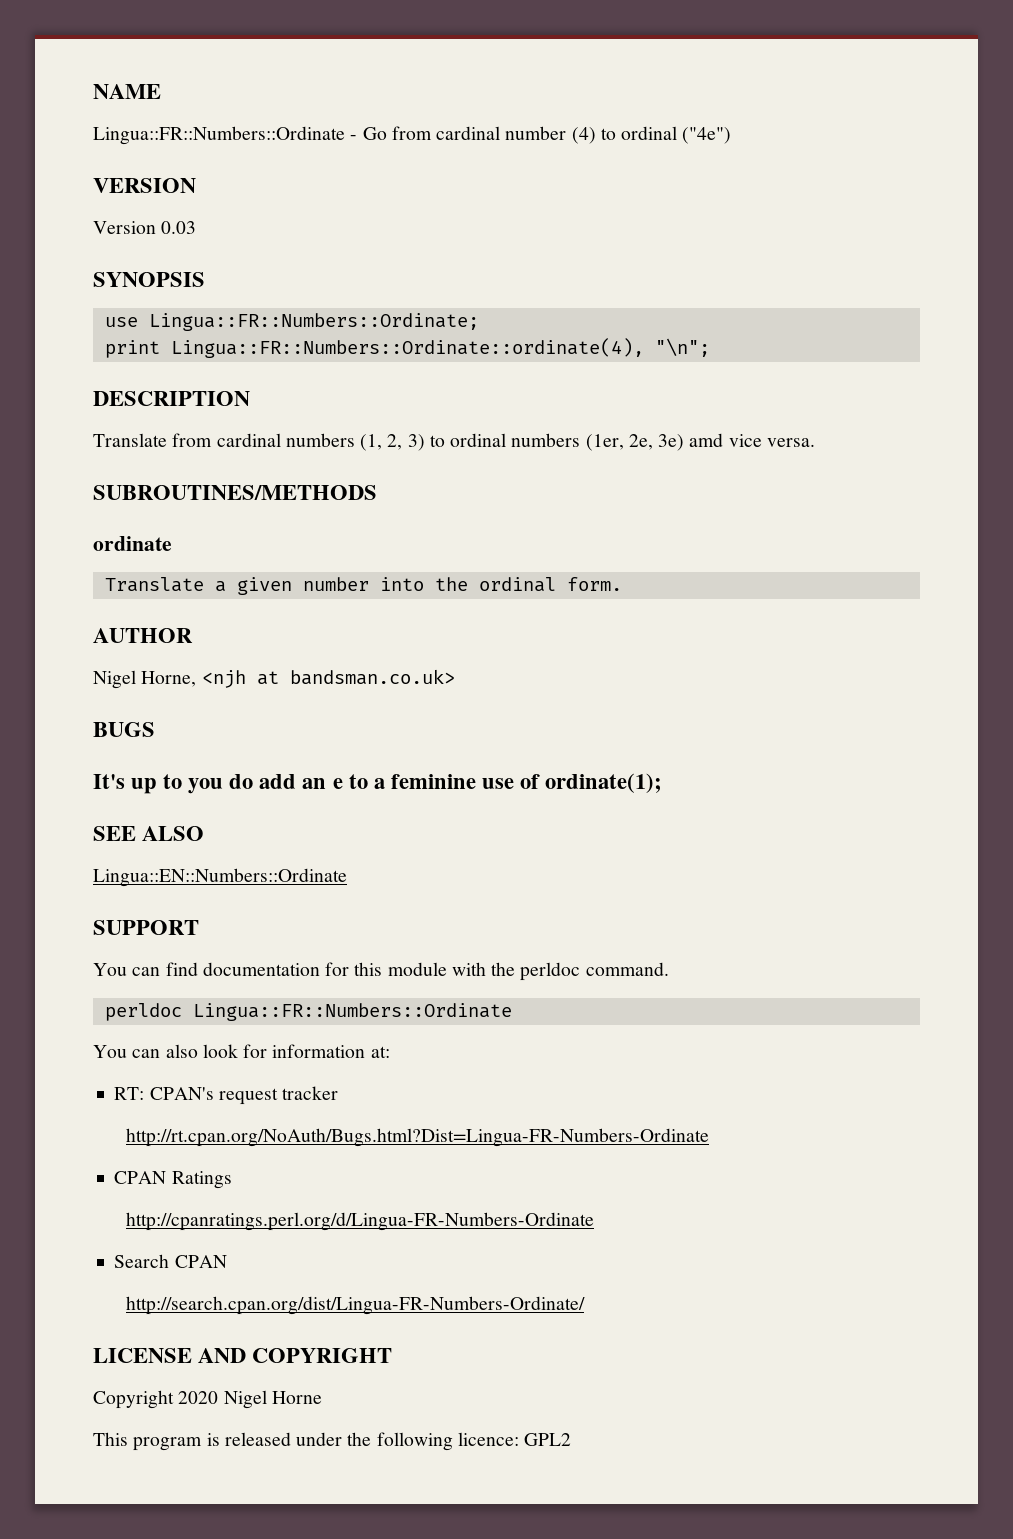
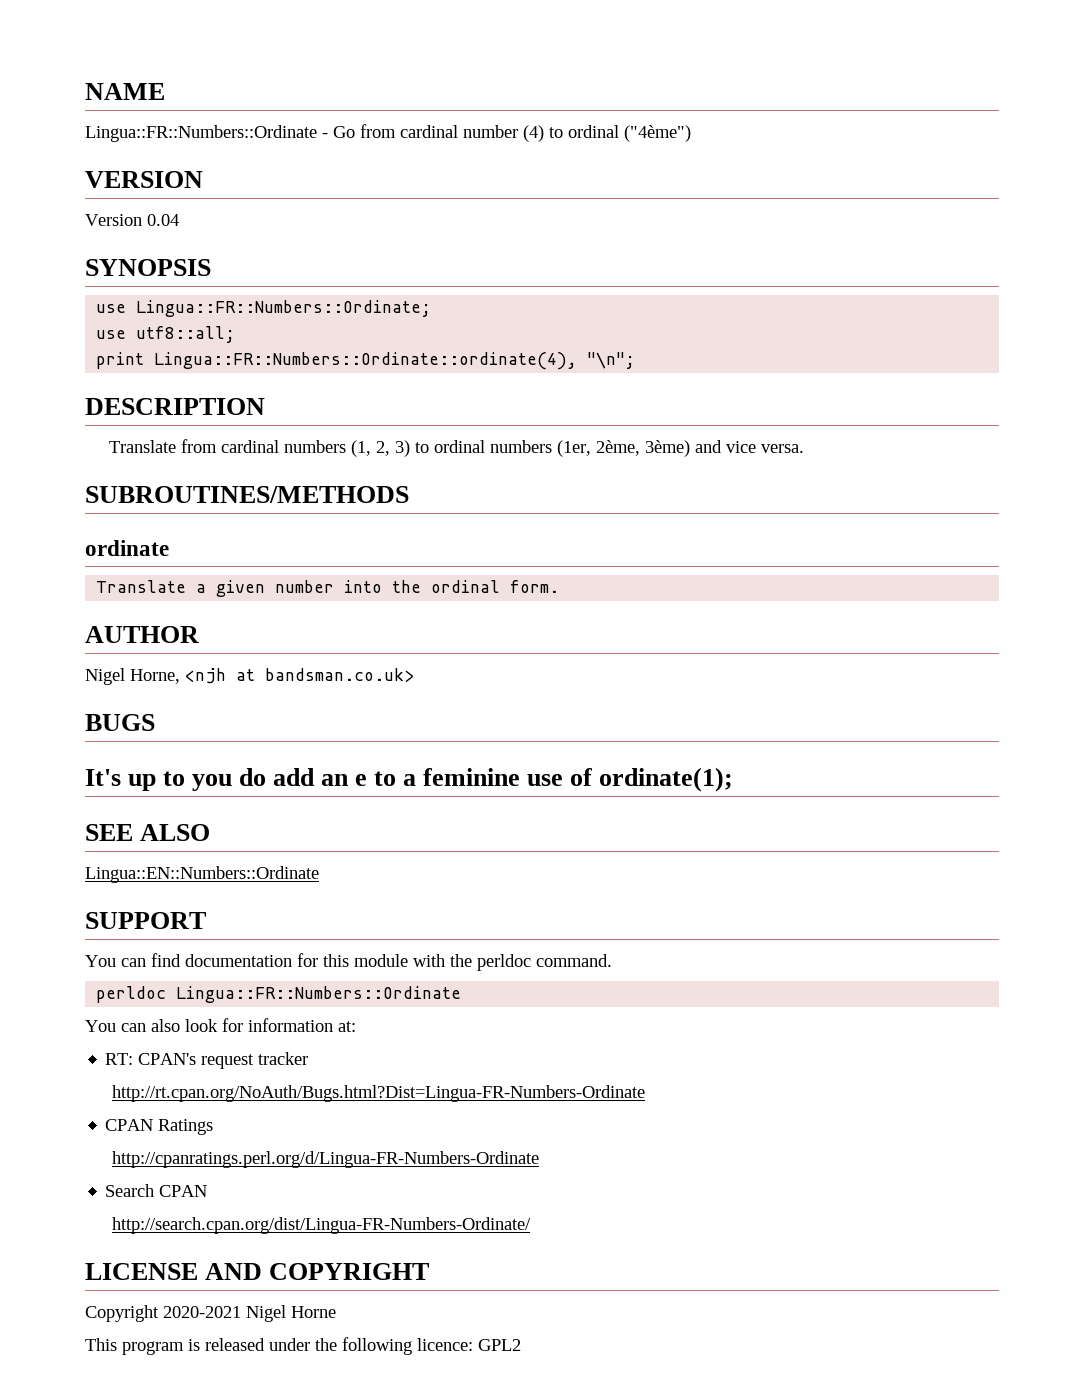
- Lingua::FR::Numbers::Ordinate - Go from cardinal number (4) to ordinal ("4e")
+ Lingua::FR::Numbers::Ordinate - Go from cardinal number (4) to ordinal ("4ème")
- Version 0.03
+ Version 0.04
+ use utf8::all;
- Translate from cardinal numbers (1, 2, 3) to ordinal numbers (1er, 2e, 3e) amd vice versa.
+ Translate from cardinal numbers (1, 2, 3) to ordinal numbers (1er, 2ème, 3ème) and vice versa.
- Copyright 2020 Nigel Horne
+ Copyright 2020-2021 Nigel Horne

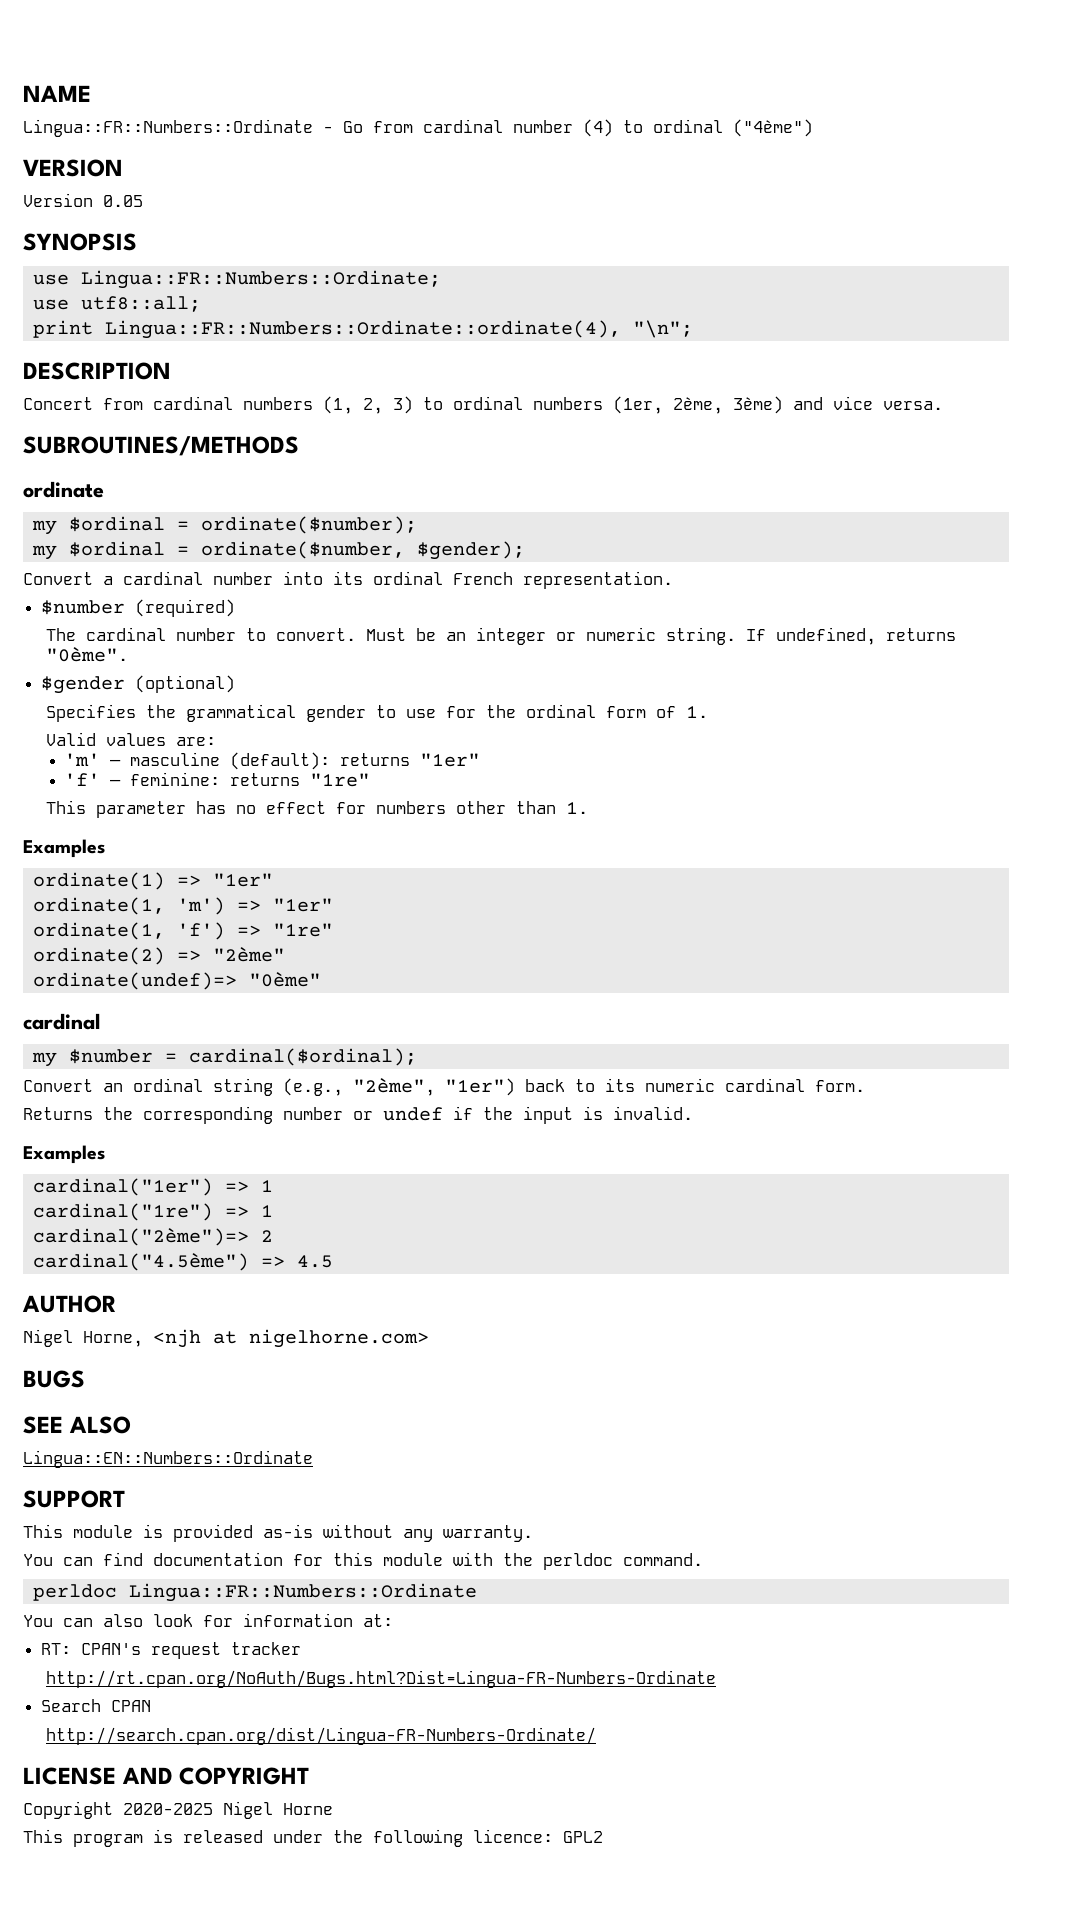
- Version 0.04
+ Version 0.05
- Translate from cardinal numbers (1, 2, 3) to ordinal numbers (1er, 2ème, 3ème) and vice versa.
+ Concert from cardinal numbers (1, 2, 3) to ordinal numbers (1er, 2ème, 3ème) and vice versa.
- Translate a given number into the ordinal form.
+ my $ordinal = ordinate($number);
+ my $ordinal = ordinate($number, $gender);
+ Convert a cardinal number into its ordinal French representation.
+ $number (required)
+ The cardinal number to convert. Must be an integer or numeric string. If undefined, returns "0ème".
+ $gender (optional)
+ Specifies the grammatical gender to use for the ordinal form of 1.
+ Valid values are:
+ 'm' — masculine (default): returns "1er"
+ 'f' — feminine: returns "1re"
+ This parameter has no effect for numbers other than 1.
+ Examples
+ ordinate(1) => "1er"
+ ordinate(1, 'm') => "1er"
+ ordinate(1, 'f') => "1re"
+ ordinate(2) => "2ème"
+ ordinate(undef)=> "0ème"
+ cardinal
+ my $number = cardinal($ordinal);
+ Convert an ordinal string (e.g., "2ème", "1er") back to its numeric cardinal form.
+ Returns the corresponding number or undef if the input is invalid.
+ Examples
+ cardinal("1er") => 1
+ cardinal("1re") => 1
+ cardinal("2ème")=> 2
+ cardinal("4.5ème") => 4.5
- Nigel Horne, <njh at bandsman.co.uk>
+ Nigel Horne, <njh at nigelhorne.com>
- It's up to you do add an e to a feminine use of ordinate(1);
  SEE ALSO
  Lingua::EN::Numbers::Ordinate
  SUPPORT
+ This module is provided as-is without any warranty.
- CPAN Ratings
- http://cpanratings.perl.org/d/Lingua-FR-Numbers-Ordinate
- Copyright 2020-2021 Nigel Horne
+ Copyright 2020-2025 Nigel Horne

